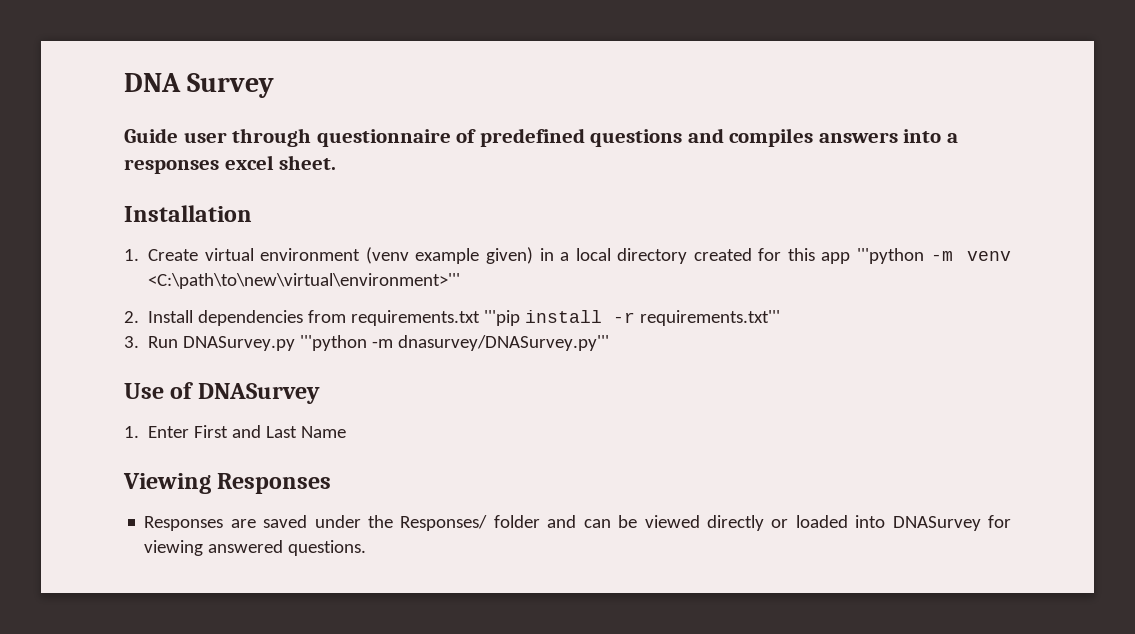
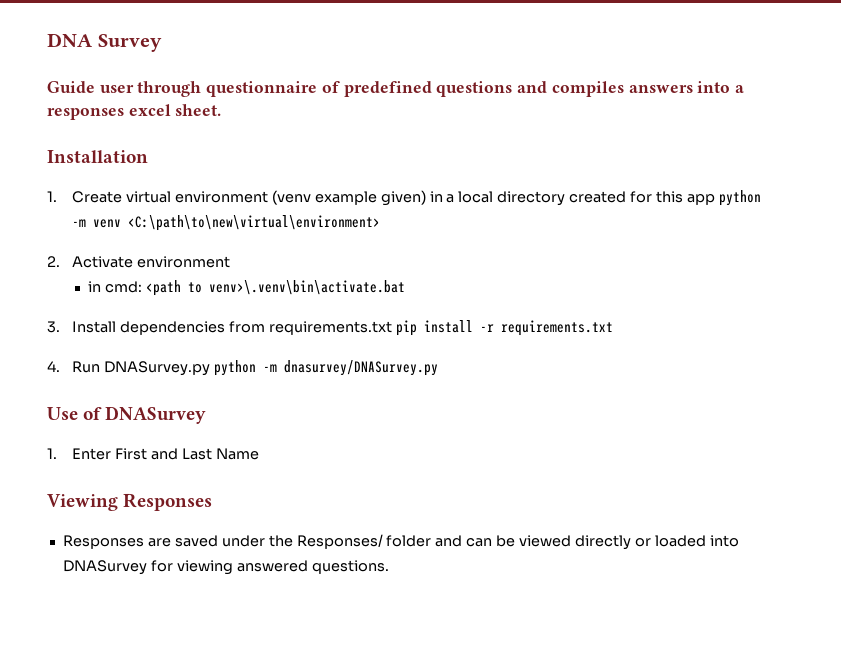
- 1. Create virtual environment (venv example given) in a local directory created for this app '''python -m venv <C:\path\to\new\virtual\environment>'''
- 2. Install dependencies from requirements.txt '''pip install -r requirements.txt'''
- 3. Run DNASurvey.py '''python -m dnasurvey/DNASurvey.py'''
+ 1. Create virtual environment (venv example given) in a local directory created for this app python -m venv <C:\path\to\new\virtual\environment>
+ 2. Activate environment
+ in cmd: <path to venv>\.venv\bin\activate.bat
+ 3. Install dependencies from requirements.txt pip install -r requirements.txt
+ 4. Run DNASurvey.py python -m dnasurvey/DNASurvey.py

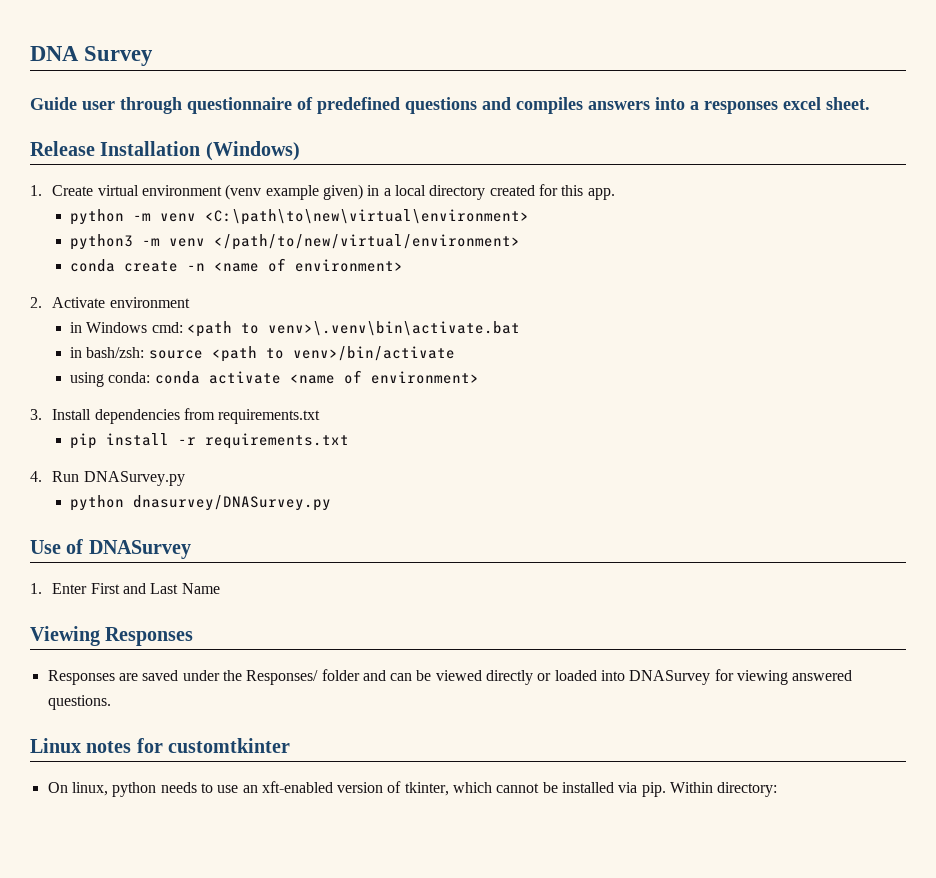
- Installation
+ Release Installation (Windows)
- 1. Create virtual environment (venv example given) in a local directory created for this app python -m venv <C:\path\to\new\virtual\environment>
+ 1. Create virtual environment (venv example given) in a local directory created for this app.
+ python -m venv <C:\path\to\new\virtual\environment>
+ python3 -m venv </path/to/new/virtual/environment>
+ conda create -n <name of environment>
- in cmd: <path to venv>\.venv\bin\activate.bat
+ in Windows cmd: <path to venv>\.venv\bin\activate.bat
+ in bash/zsh: source <path to venv>/bin/activate
+ using conda: conda activate <name of environment>
- 3. Install dependencies from requirements.txt pip install -r requirements.txt
+ 3. Install dependencies from requirements.txt
+ pip install -r requirements.txt
- 4. Run DNASurvey.py python -m dnasurvey/DNASurvey.py
+ 4. Run DNASurvey.py
+ python dnasurvey/DNASurvey.py
+ Linux notes for customtkinter
+ On linux, python needs to use an xft-enabled version of tkinter, which cannot be installed via pip. Within directory:

